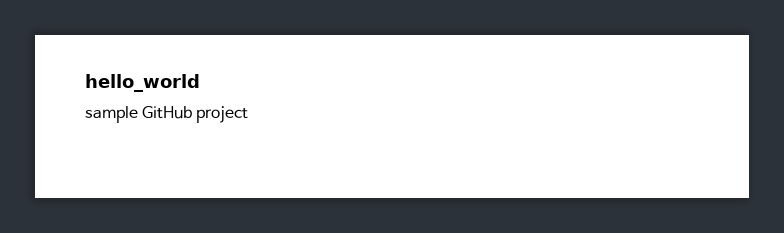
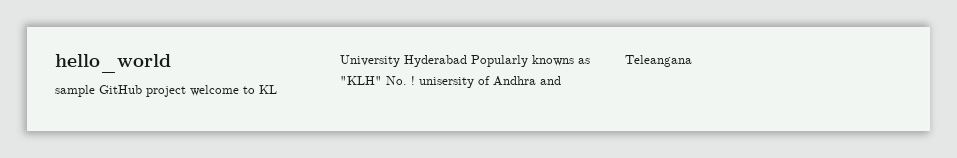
- sample GitHub project
+ sample GitHub project welcome to KL University Hyderabad Popularly knowns as "KLH" No. ! unisersity of Andhra and Teleangana

